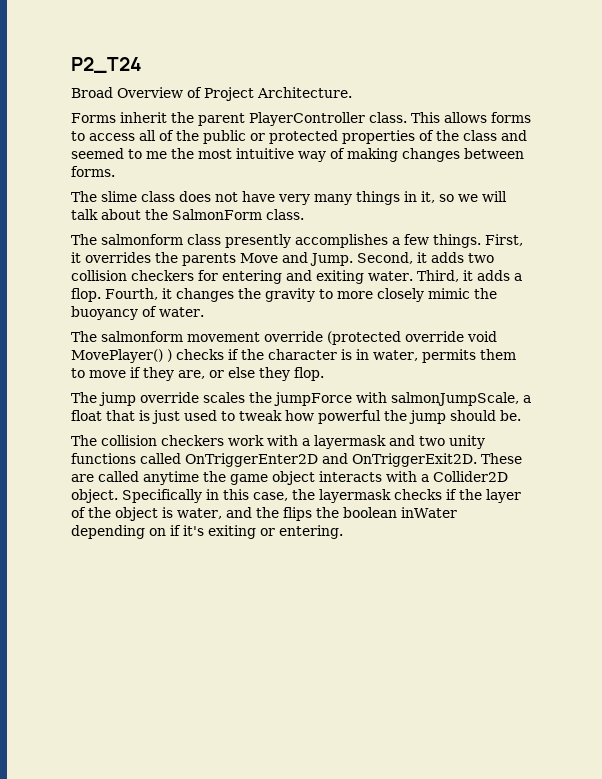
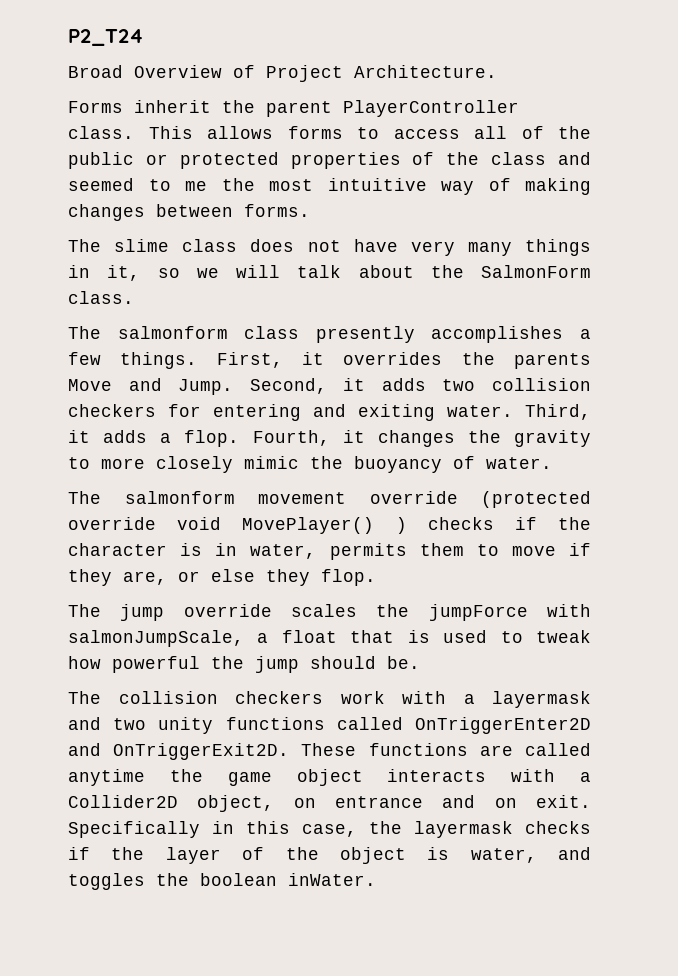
- The jump override scales the jumpForce with salmonJumpScale, a float that is just used to tweak how powerful the jump should be.
+ The jump override scales the jumpForce with salmonJumpScale, a float that is used to tweak how powerful the jump should be.
- These are called anytime the game object interacts with a Collider2D object.
+ These functions are called anytime the game object interacts with a Collider2D object, on entrance and on exit.
- Specifically in this case, the layermask checks if the layer of the object is water, and the flips the boolean inWater depending on if it's exiting or entering.
+ Specifically in this case, the layermask checks if the layer of the object is water, and toggles the boolean inWater.

